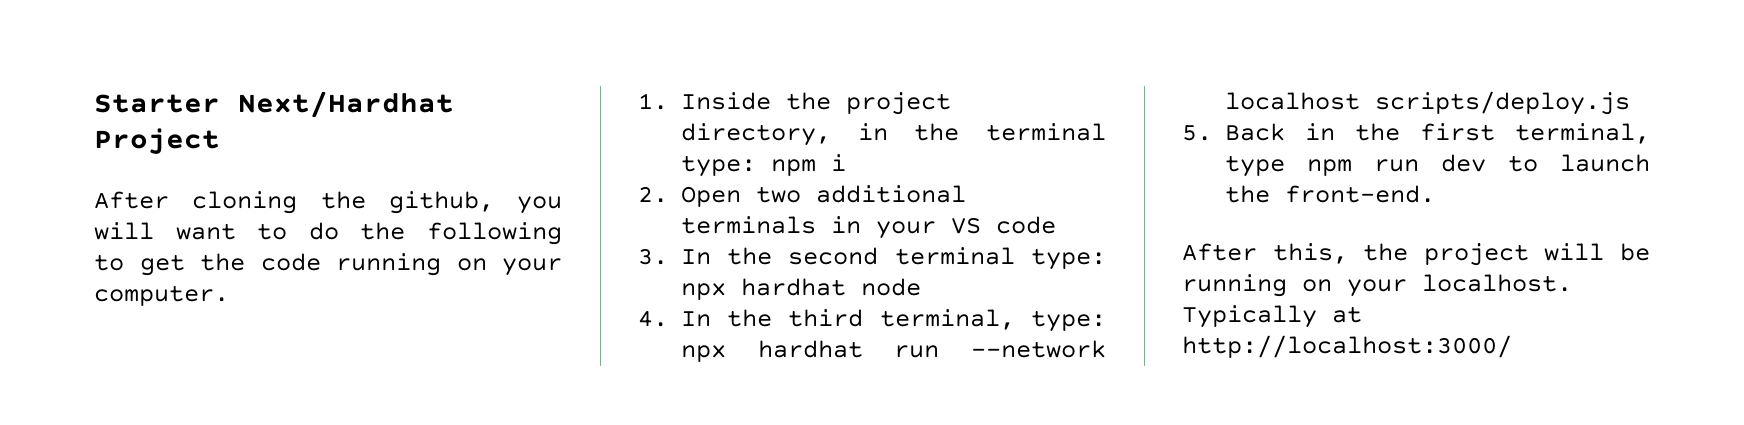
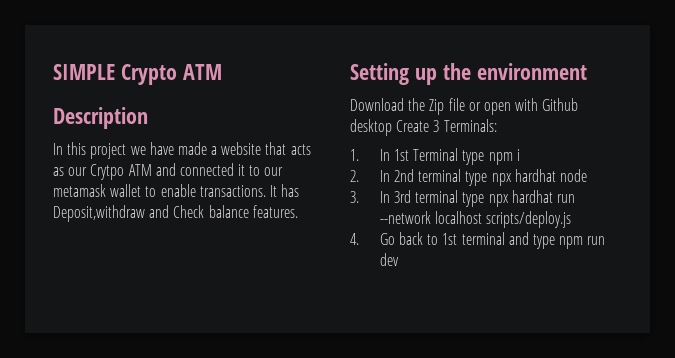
- Starter Next/Hardhat Project
- After cloning the github, you will want to do the following to get the code running on your computer.
- 1. Inside the project directory, in the terminal type: npm i
- 2. Open two additional terminals in your VS code
- 3. In the second terminal type: npx hardhat node
- 4. In the third terminal, type: npx hardhat run --network localhost scripts/deploy.js
+ SIMPLE Crypto ATM
+ Description
+ In this project we have made a website that acts as our Crytpo ATM and connected it to our metamask wallet to enable transactions. It has Deposit,withdraw and Check balance features.
+ Setting up the environment
+ Download the Zip file or open with Github desktop Create 3 Terminals:
+ 1. In 1st Terminal type npm i
+ 2. In 2nd terminal type npx hardhat node
+ 3. In 3rd terminal type npx hardhat run --network localhost scripts/deploy.js
- 5. Back in the first terminal, type npm run dev to launch the front-end.
- After this, the project will be running on your localhost. Typically at http://localhost:3000/
+ 4. Go back to 1st terminal and type npm run dev

